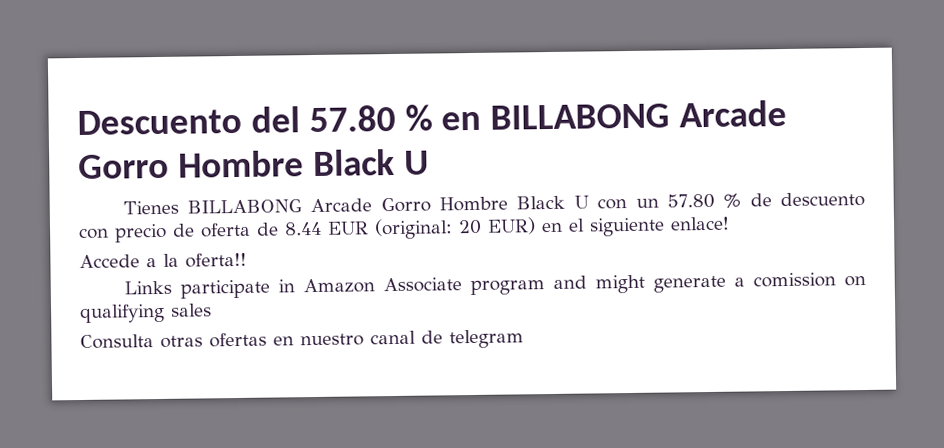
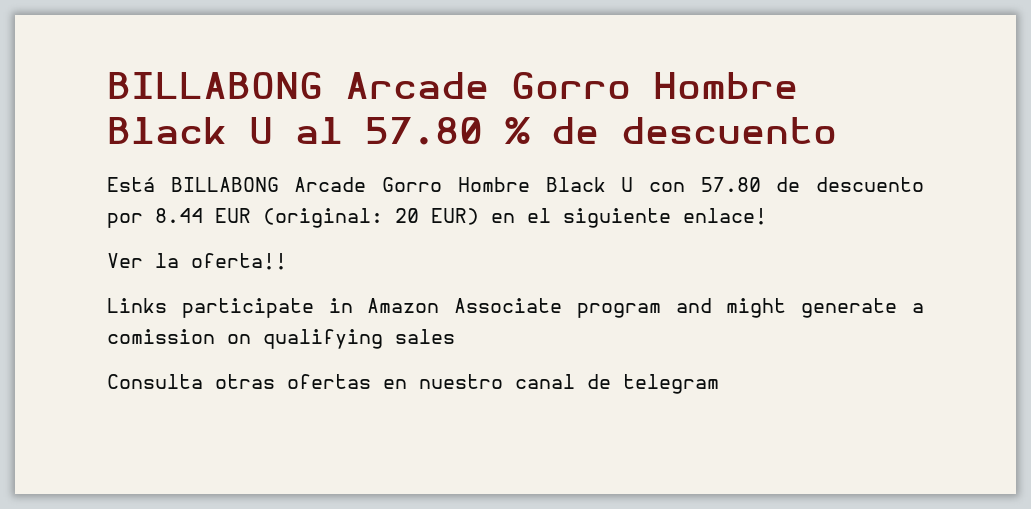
- Descuento del 57.80 % en BILLABONG Arcade Gorro Hombre Black U
- Tienes BILLABONG Arcade Gorro Hombre Black U con un 57.80 % de descuento con precio de oferta de 8.44 EUR (original: 20 EUR) en el siguiente enlace!
+ BILLABONG Arcade Gorro Hombre Black U al 57.80 % de descuento
+ Está BILLABONG Arcade Gorro Hombre Black U con 57.80 de descuento por 8.44 EUR (original: 20 EUR) en el siguiente enlace!
- Accede a la oferta!!
+ Ver la oferta!!

